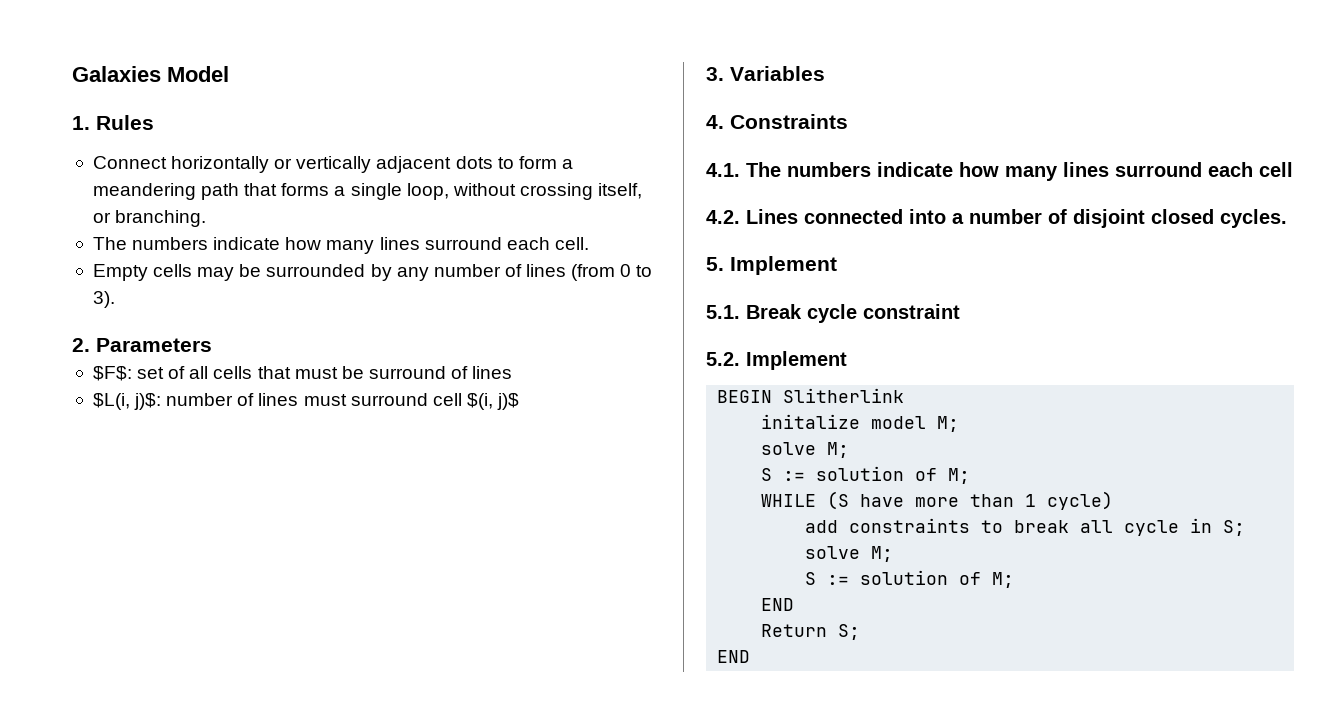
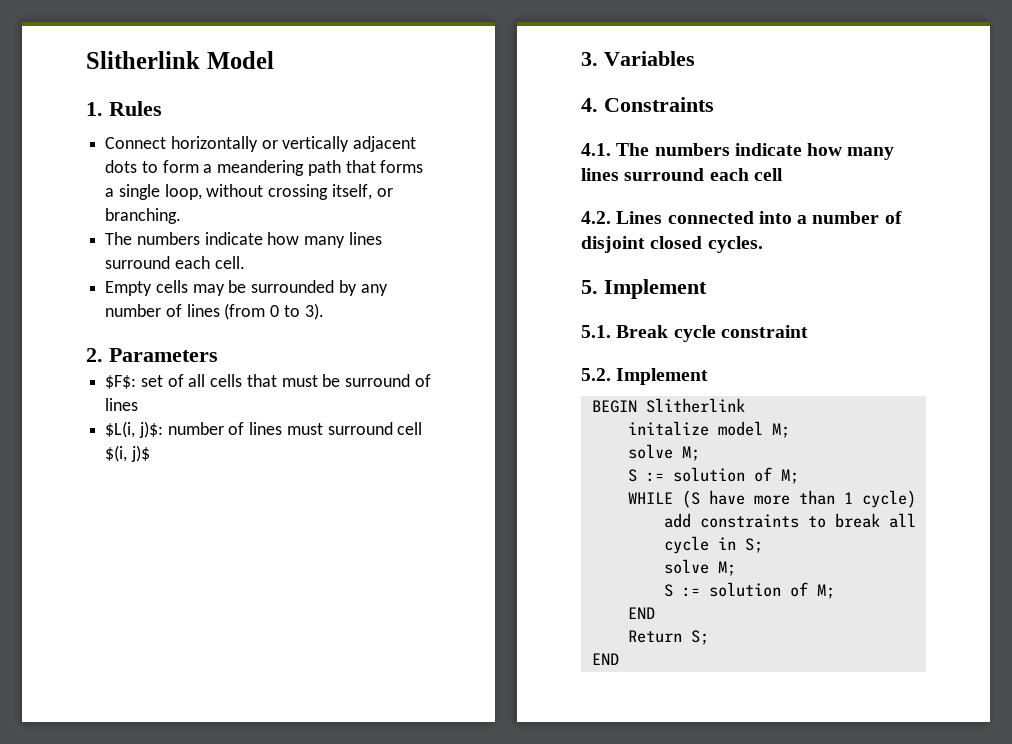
- Galaxies Model
+ Slitherlink Model

